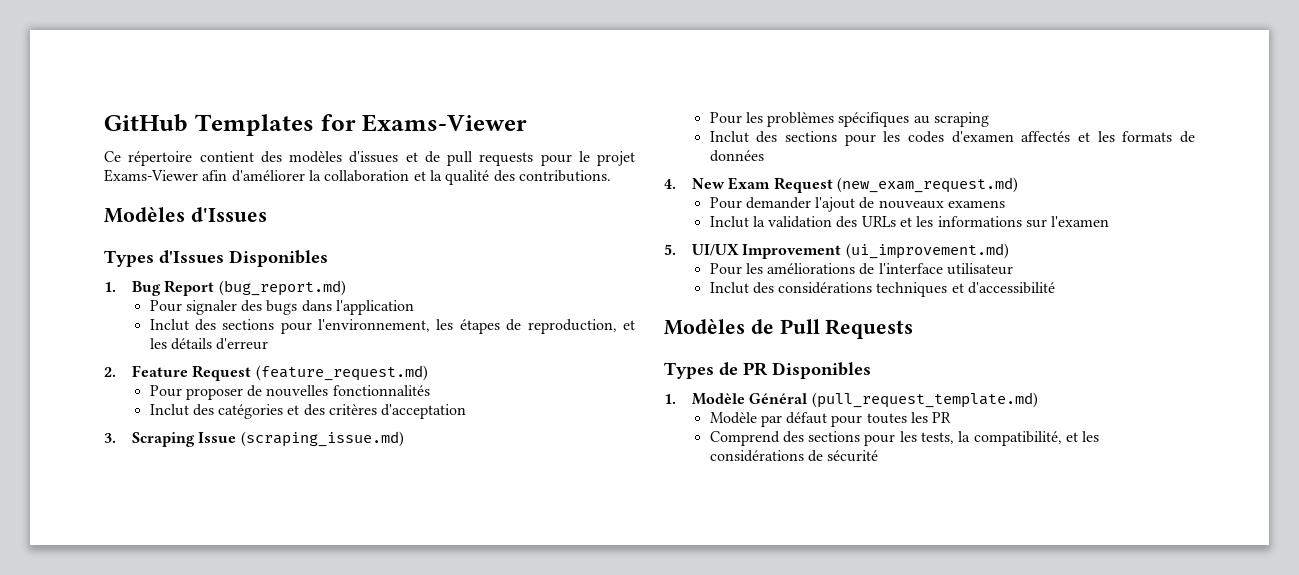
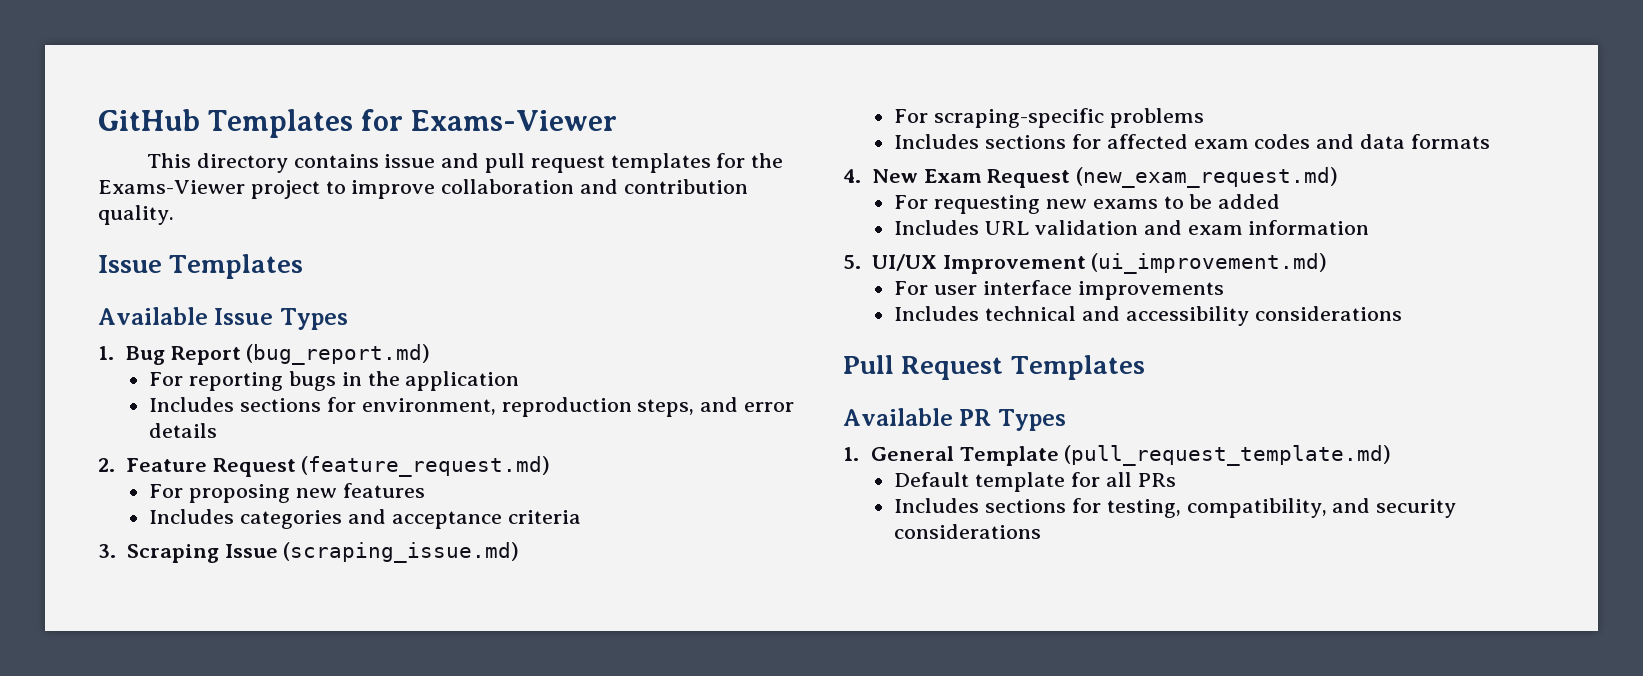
- Ce répertoire contient des modèles d'issues et de pull requests pour le projet Exams-Viewer afin d'améliorer la collaboration et la qualité des contributions.
- Modèles d'Issues
- Types d'Issues Disponibles
+ This directory contains issue and pull request templates for the Exams-Viewer project to improve collaboration and contribution quality.
+ Issue Templates
+ Available Issue Types
- Pour signaler des bugs dans l'application
- Inclut des sections pour l'environnement, les étapes de reproduction, et les détails d'erreur
+ For reporting bugs in the application
+ Includes sections for environment, reproduction steps, and error details
  2. Feature Request (feature_request.md)
- Pour proposer de nouvelles fonctionnalités
- Inclut des catégories et des critères d'acceptation
+ For proposing new features
+ Includes categories and acceptance criteria
  3. Scraping Issue (scraping_issue.md)
- Pour les problèmes spécifiques au scraping
- Inclut des sections pour les codes d'examen affectés et les formats de données
+ For scraping-specific problems
+ Includes sections for affected exam codes and data formats
- Pour demander l'ajout de nouveaux examens
- Inclut la validation des URLs et les informations sur l'examen
+ For requesting new exams to be added
+ Includes URL validation and exam information
  5. UI/UX Improvement (ui_improvement.md)
- Pour les améliorations de l'interface utilisateur
- Inclut des considérations techniques et d'accessibilité
- Modèles de Pull Requests
- Types de PR Disponibles
- 1. Modèle Général (pull_request_template.md)
+ For user interface improvements
+ Includes technical and accessibility considerations
+ Pull Request Templates
+ Available PR Types
+ 1. General Template (pull_request_template.md)
- Modèle par défaut pour toutes les PR
- Comprend des sections pour les tests, la compatibilité, et les considérations de sécurité
+ Default template for all PRs
+ Includes sections for testing, compatibility, and security considerations

